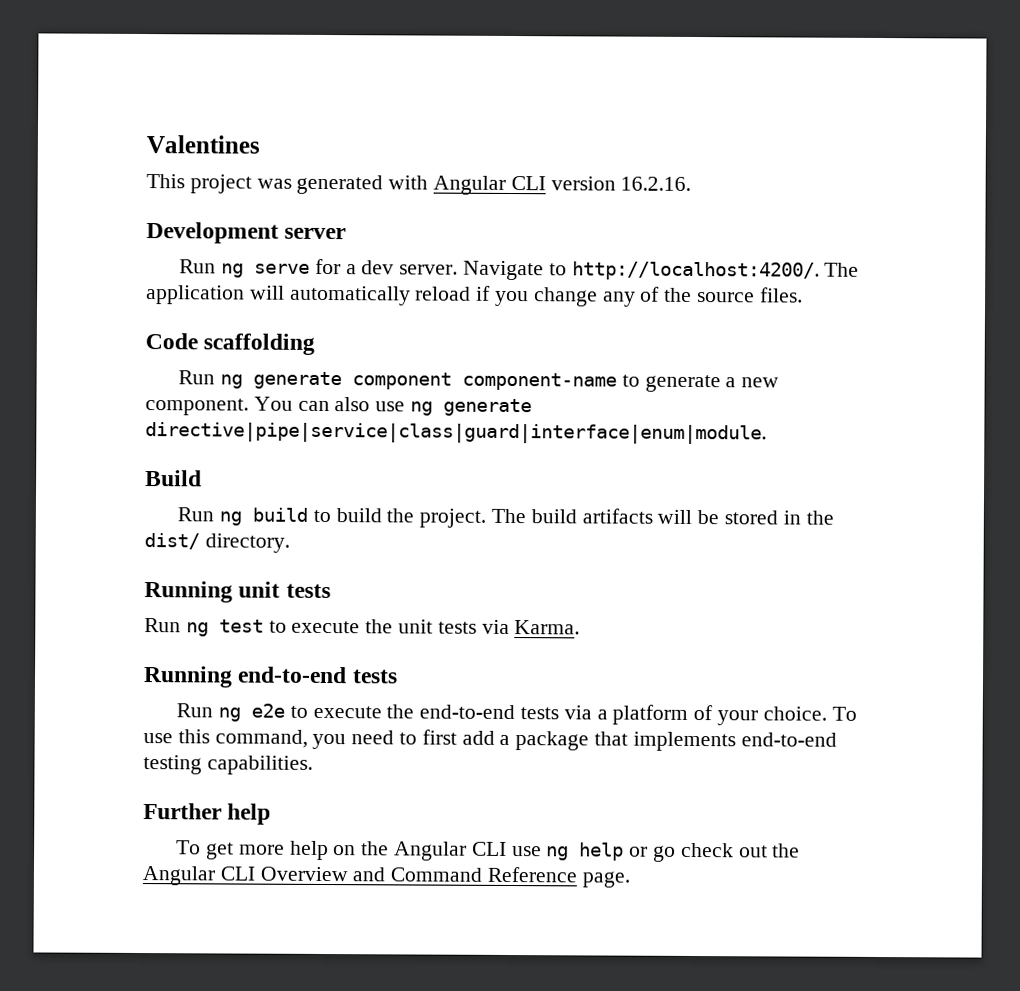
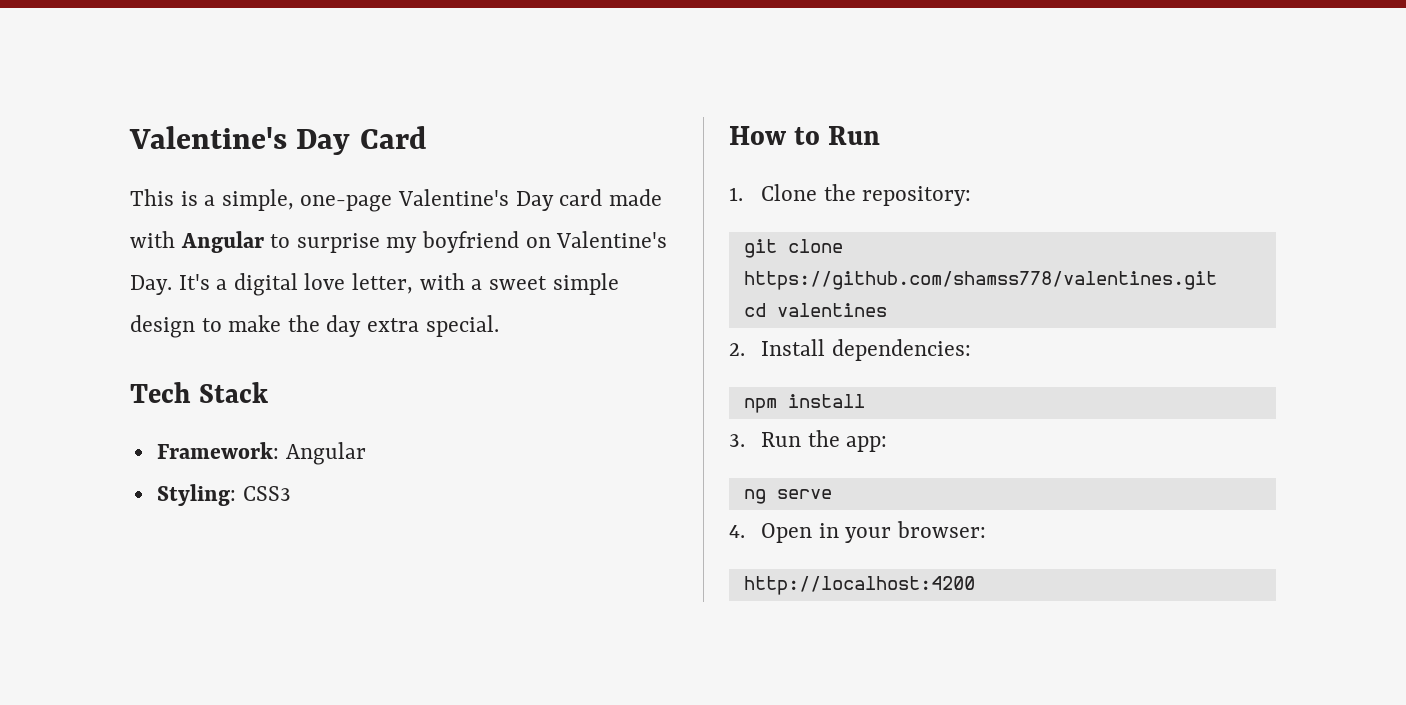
- Valentines
- This project was generated with Angular CLI version 16.2.16.
- Development server
- Run ng serve for a dev server. Navigate to http://localhost:4200/. The application will automatically reload if you change any of the source files.
- Code scaffolding
- Run ng generate component component-name to generate a new component. You can also use ng generate directive|pipe|service|class|guard|interface|enum|module.
- Build
- Run ng build to build the project. The build artifacts will be stored in the dist/ directory.
- Running unit tests
- Run ng test to execute the unit tests via Karma.
- Running end-to-end tests
- Run ng e2e to execute the end-to-end tests via a platform of your choice. To use this command, you need to first add a package that implements end-to-end testing capabilities.
- Further help
- To get more help on the Angular CLI use ng help or go check out the Angular CLI Overview and Command Reference page.
+ Valentine's Day Card
+ This is a simple, one-page Valentine's Day card made with Angular to surprise my boyfriend on Valentine's Day. It's a digital love letter, with a sweet simple design to make the day extra special.
+ Tech Stack
+ Framework: Angular
+ Styling: CSS3
+ How to Run
+ 1. Clone the repository:
+ git clone https://github.com/shamss778/valentines.git
+ cd valentines
+ 2. Install dependencies:
+ npm install
+ 3. Run the app:
+ ng serve
+ 4. Open in your browser:
+ http://localhost:4200

